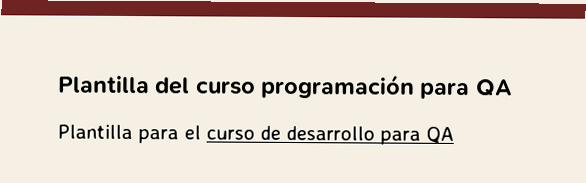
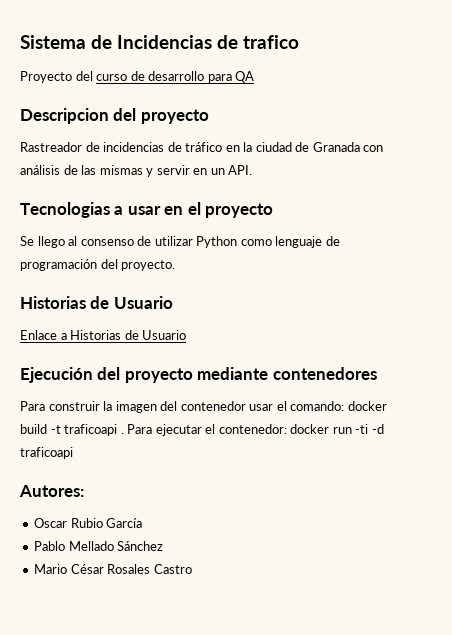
- Plantilla del curso programación para QA
- Plantilla para el curso de desarrollo para QA
+ Sistema de Incidencias de trafico
+ Proyecto del curso de desarrollo para QA
+ Descripcion del proyecto
+ Rastreador de incidencias de tráfico en la ciudad de Granada con análisis de las mismas y servir en un API.
+ Tecnologias a usar en el proyecto
+ Se llego al consenso de utilizar Python como lenguaje de programación del proyecto.
+ Historias de Usuario
+ Enlace a Historias de Usuario
+ Ejecución del proyecto mediante contenedores
+ Para construir la imagen del contenedor usar el comando: docker build -t traficoapi . Para ejecutar el contenedor: docker run -ti -d traficoapi
+ Autores:
+ Oscar Rubio García
+ Pablo Mellado Sánchez
+ Mario César Rosales Castro

